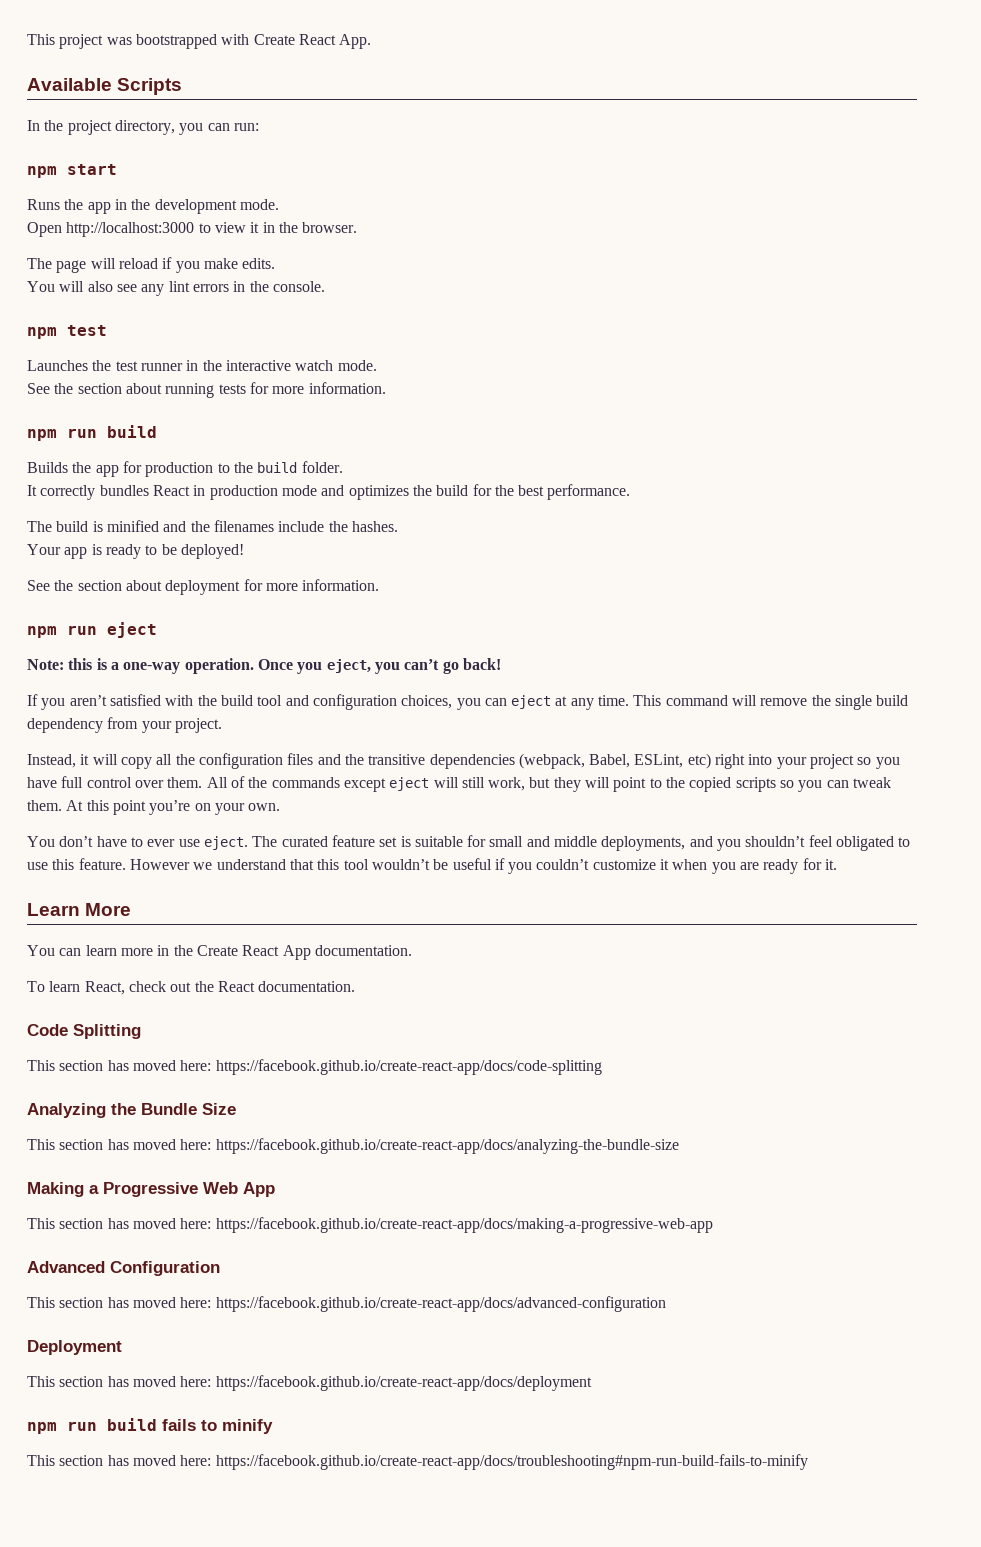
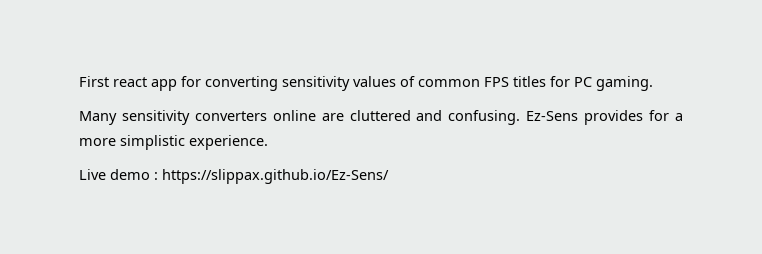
- This project was bootstrapped with Create React App.
- Available Scripts
- In the project directory, you can run:
- npm start
- Runs the app in the development mode.
- Open http://localhost:3000 to view it in the browser.
- The page will reload if you make edits.
- You will also see any lint errors in the console.
- npm test
- Launches the test runner in the interactive watch mode.
- See the section about running tests for more information.
- npm run build
- Builds the app for production to the build folder.
- It correctly bundles React in production mode and optimizes the build for the best performance.
- The build is minified and the filenames include the hashes.
- Your app is ready to be deployed!
- See the section about deployment for more information.
- npm run eject
- Note: this is a one-way operation. Once you eject, you can’t go back!
- If you aren’t satisfied with the build tool and configuration choices, you can eject at any time. This command will remove the single build dependency from your project.
- Instead, it will copy all the configuration files and the transitive dependencies (webpack, Babel, ESLint, etc) right into your project so you have full control over them. All of the commands except eject will still work, but they will point to the copied scripts so you can tweak them. At this point you’re on your own.
- You don’t have to ever use eject. The curated feature set is suitable for small and middle deployments, and you shouldn’t feel obligated to use this feature. However we understand that this tool wouldn’t be useful if you couldn’t customize it when you are ready for it.
- Learn More
- You can learn more in the Create React App documentation.
- To learn React, check out the React documentation.
- Code Splitting
- This section has moved here: https://facebook.github.io/create-react-app/docs/code-splitting
- Analyzing the Bundle Size
- This section has moved here: https://facebook.github.io/create-react-app/docs/analyzing-the-bundle-size
- Making a Progressive Web App
- This section has moved here: https://facebook.github.io/create-react-app/docs/making-a-progressive-web-app
- Advanced Configuration
- This section has moved here: https://facebook.github.io/create-react-app/docs/advanced-configuration
- Deployment
- This section has moved here: https://facebook.github.io/create-react-app/docs/deployment
- npm run build fails to minify
- This section has moved here: https://facebook.github.io/create-react-app/docs/troubleshooting#npm-run-build-fails-to-minify
+ First react app for converting sensitivity values of common FPS titles for PC gaming.
+ Many sensitivity converters online are cluttered and confusing. Ez-Sens provides for a more simplistic experience.
+ Live demo : https://slippax.github.io/Ez-Sens/

